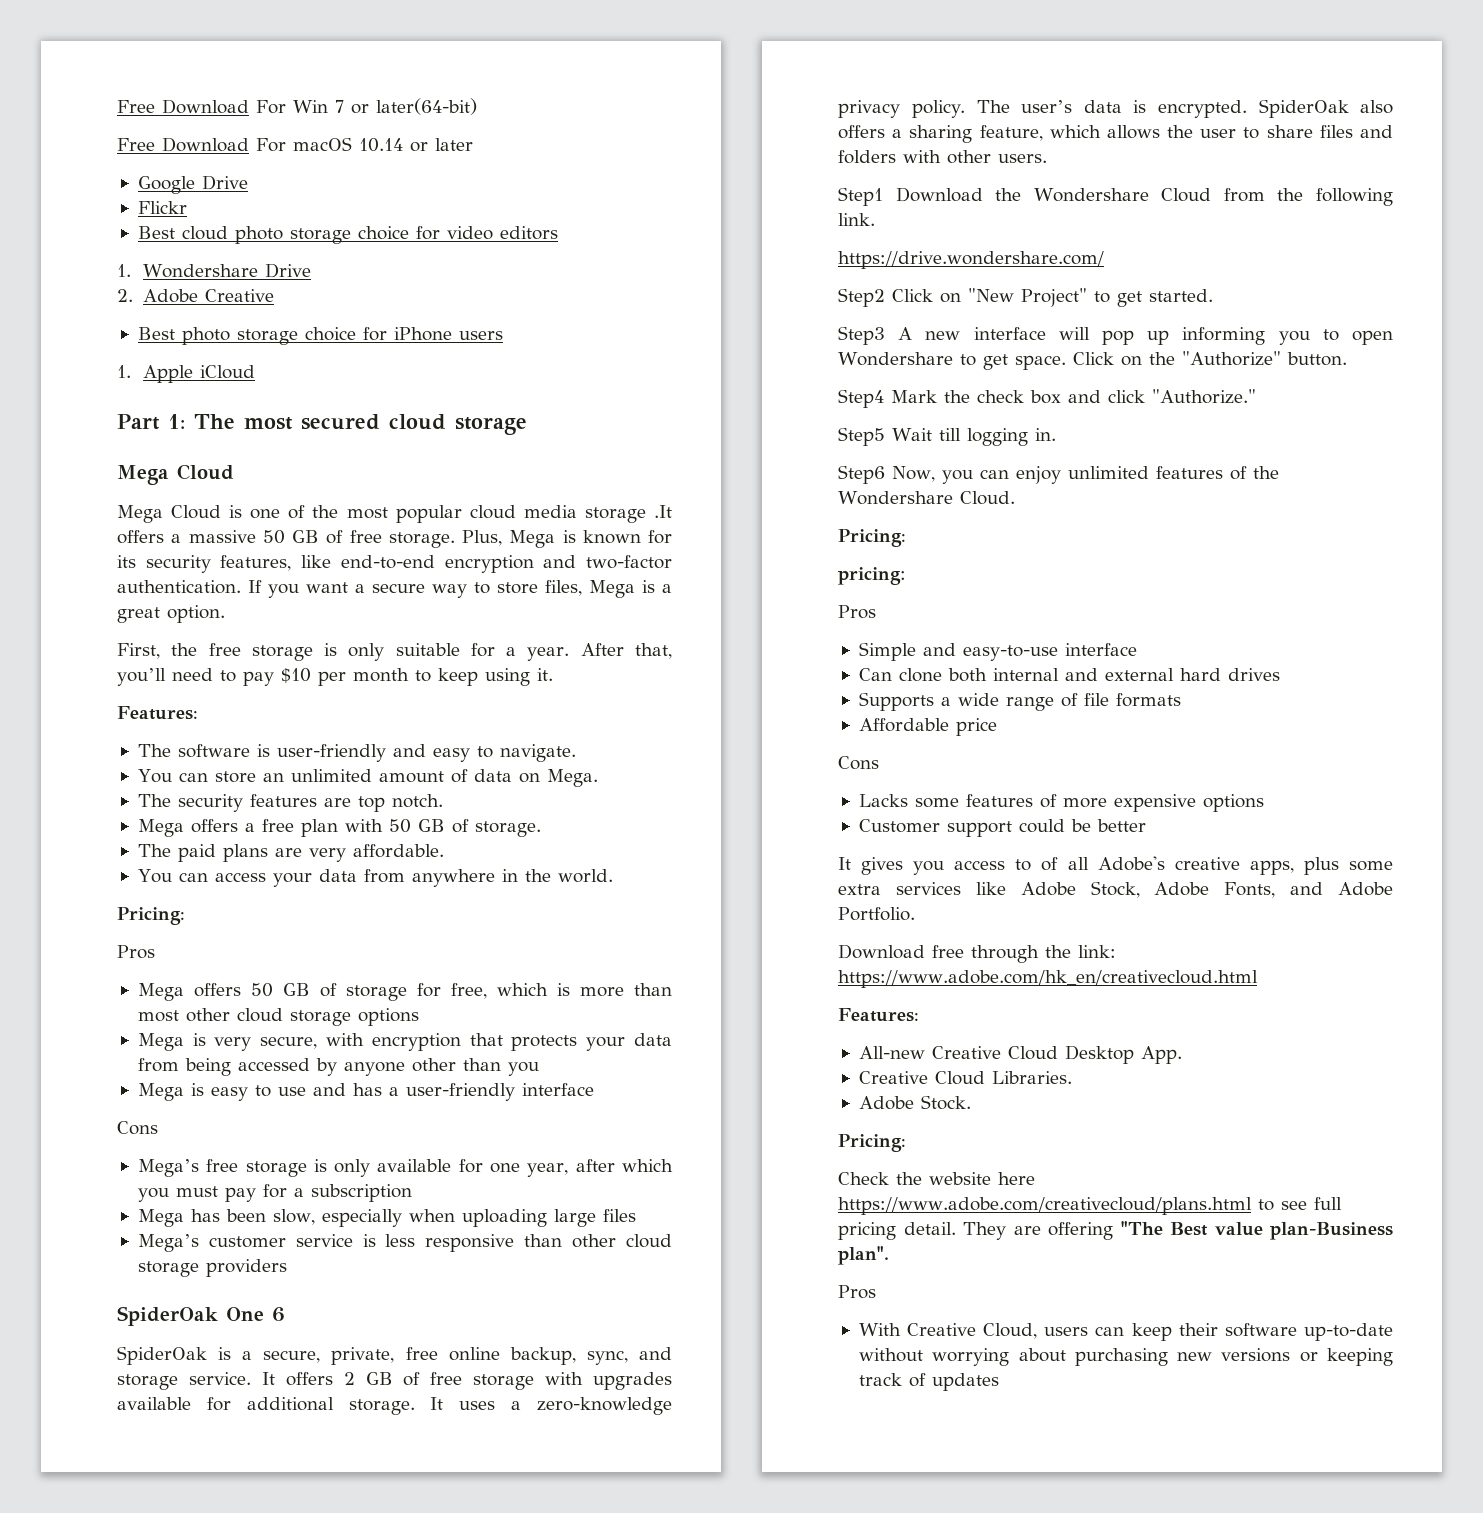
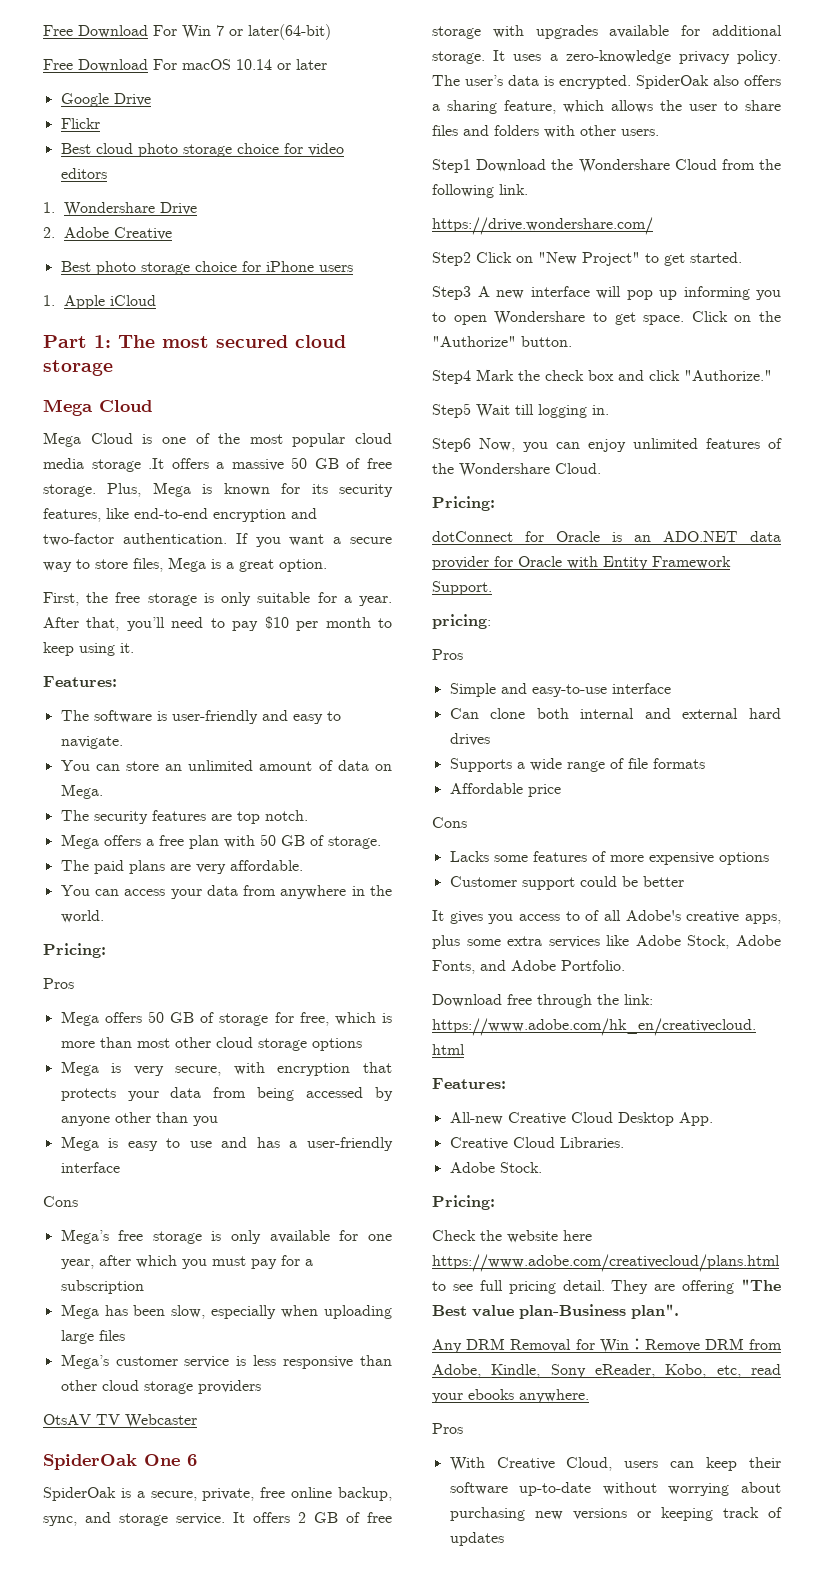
+ OtsAV TV Webcaster
+ dotConnect for Oracle is an ADO.NET data provider for Oracle with Entity Framework Support.
+ Any DRM Removal for Win：Remove DRM from Adobe, Kindle, Sony eReader, Kobo, etc, read your ebooks anywhere.

